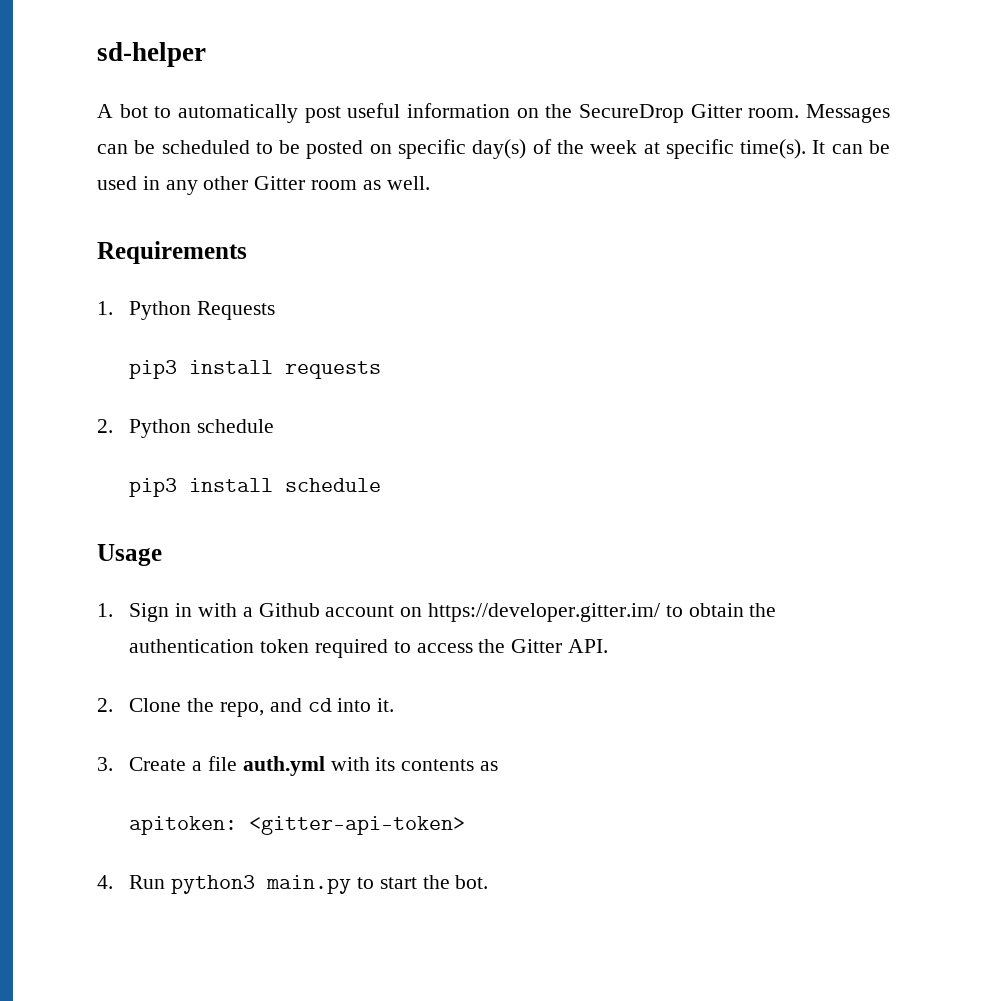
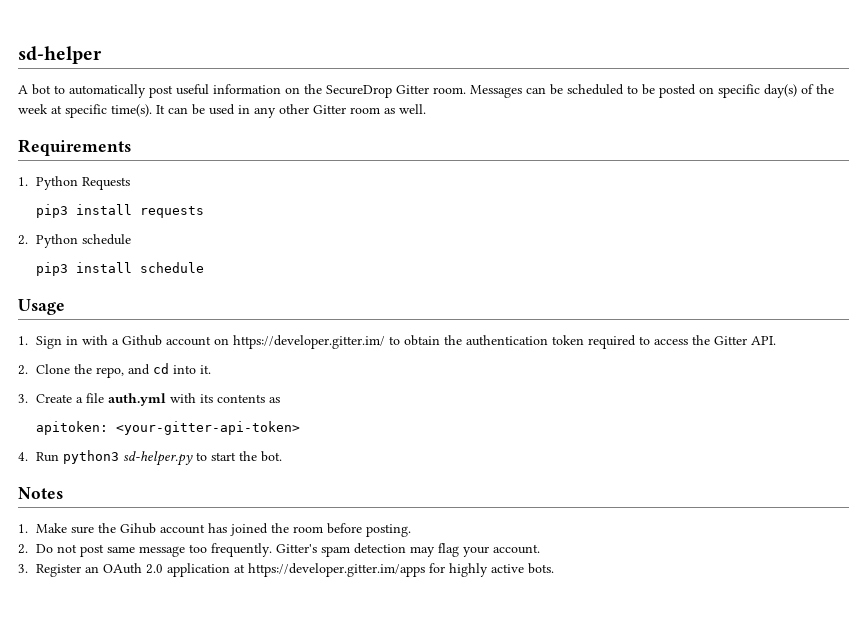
- apitoken: <gitter-api-token>
+ apitoken: <your-gitter-api-token>
- 4. Run python3 main.py to start the bot.
+ 4. Run python3 sd-helper.py to start the bot.
+ Notes
+ 1. Make sure the Gihub account has joined the room before posting.
+ 2. Do not post same message too frequently. Gitter's spam detection may flag your account.
+ 3. Register an OAuth 2.0 application at https://developer.gitter.im/apps for highly active bots.

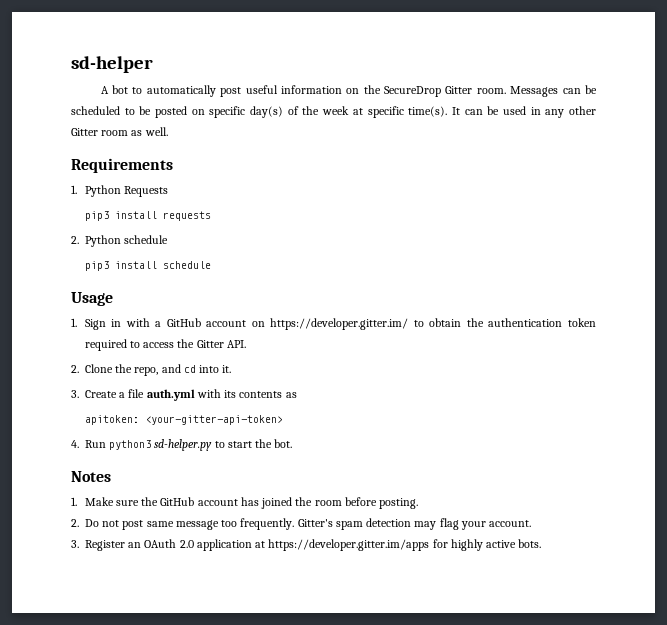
- 1. Sign in with a Github account on https://developer.gitter.im/ to obtain the authentication token required to access the Gitter API.
+ 1. Sign in with a GitHub account on https://developer.gitter.im/ to obtain the authentication token required to access the Gitter API.
- 1. Make sure the Gihub account has joined the room before posting.
+ 1. Make sure the GitHub account has joined the room before posting.

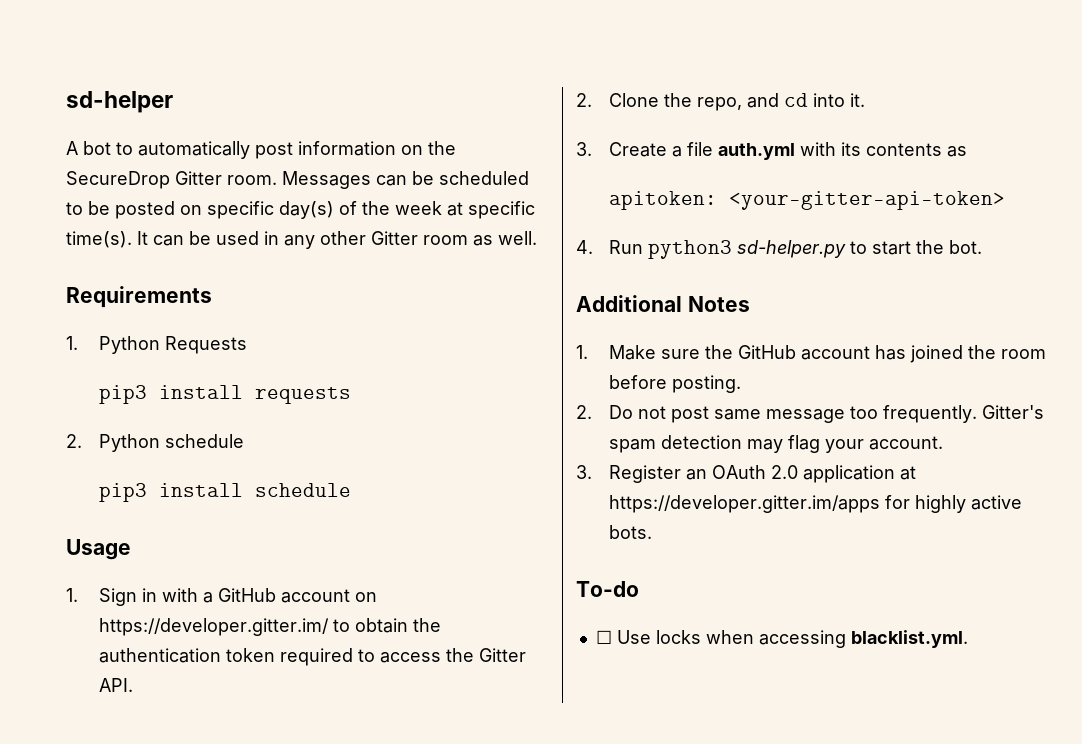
- A bot to automatically post useful information on the SecureDrop Gitter room.
+ A bot to automatically post information on the SecureDrop Gitter room.
- Notes
+ Additional Notes
+ To-do
+ ☐ Use locks when accessing blacklist.yml.

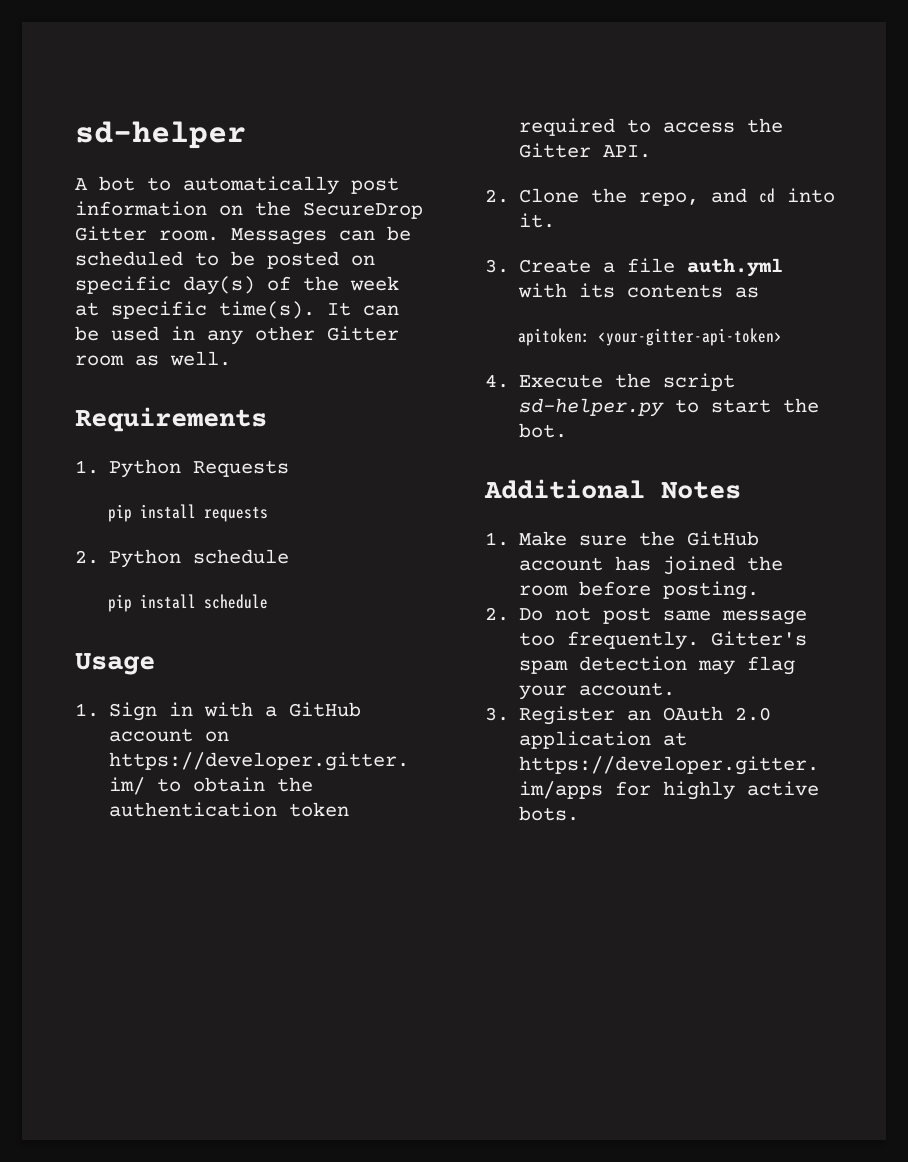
- pip3 install requests
+ pip install requests
- pip3 install schedule
+ pip install schedule
- 4. Run python3 sd-helper.py to start the bot.
+ 4. Execute the script sd-helper.py to start the bot.
- To-do
- ☐ Use locks when accessing blacklist.yml.

